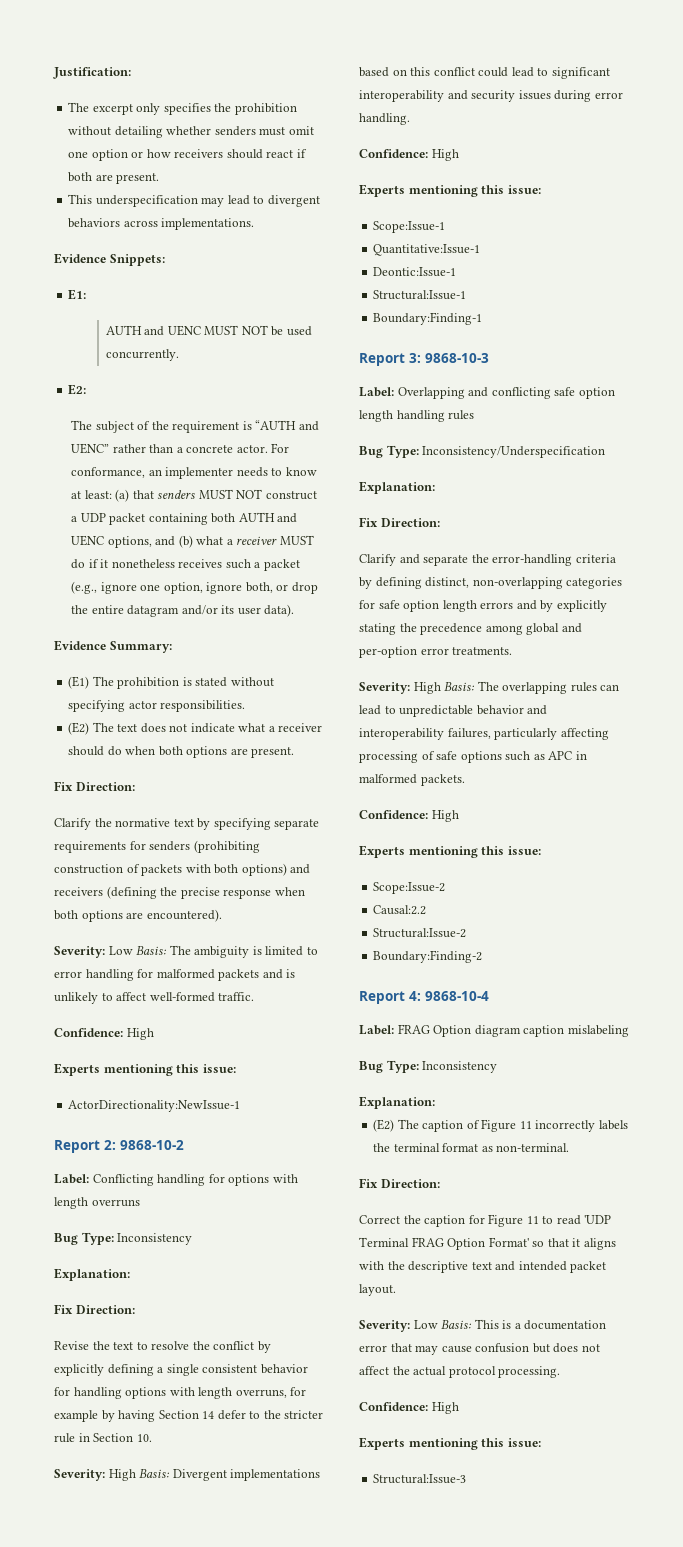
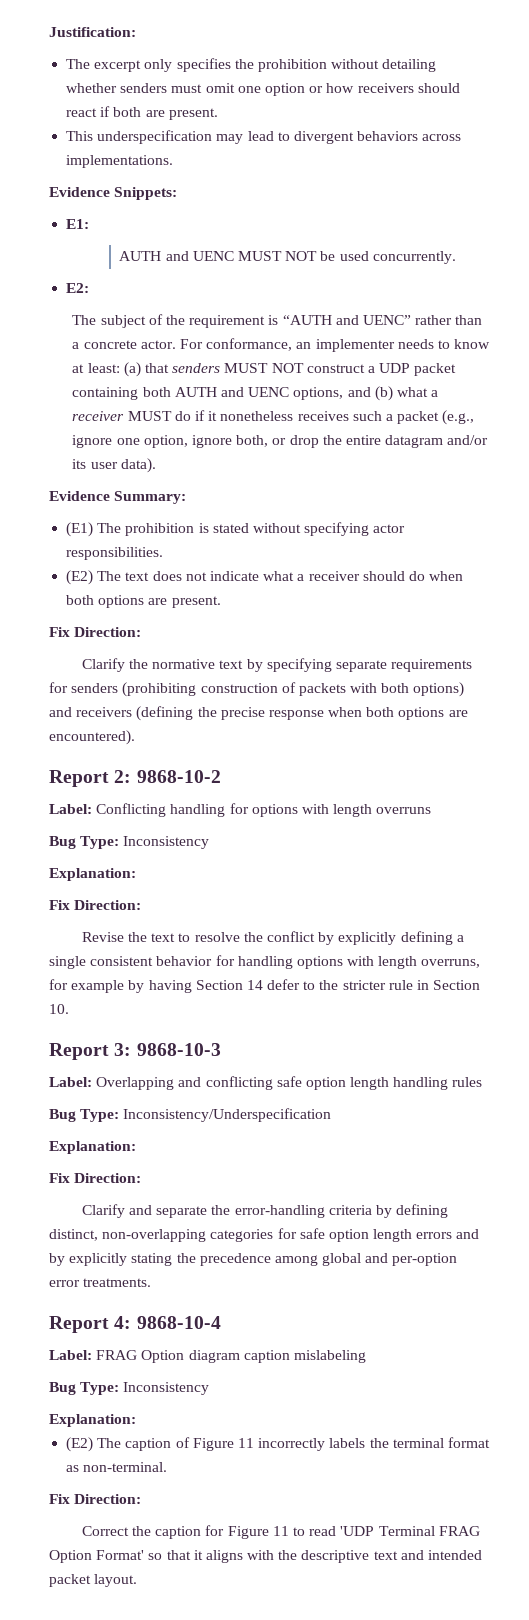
- Severity: Low Basis: The ambiguity is limited to error handling for malformed packets and is unlikely to affect well‐formed traffic.
- Confidence: High
- Experts mentioning this issue:
- ActorDirectionality:NewIssue-1
- Severity: High Basis: Divergent implementations based on this conflict could lead to significant interoperability and security issues during error handling.
- Confidence: High
- Experts mentioning this issue:
- Scope:Issue-1
- Quantitative:Issue-1
- Deontic:Issue-1
- Structural:Issue-1
- Boundary:Finding-1
- Severity: High Basis: The overlapping rules can lead to unpredictable behavior and interoperability failures, particularly affecting processing of safe options such as APC in malformed packets.
- Confidence: High
- Experts mentioning this issue:
- Scope:Issue-2
- Causal:2.2
- Structural:Issue-2
- Boundary:Finding-2
- Severity: Low Basis: This is a documentation error that may cause confusion but does not affect the actual protocol processing.
- Confidence: High
- Experts mentioning this issue:
- Structural:Issue-3

